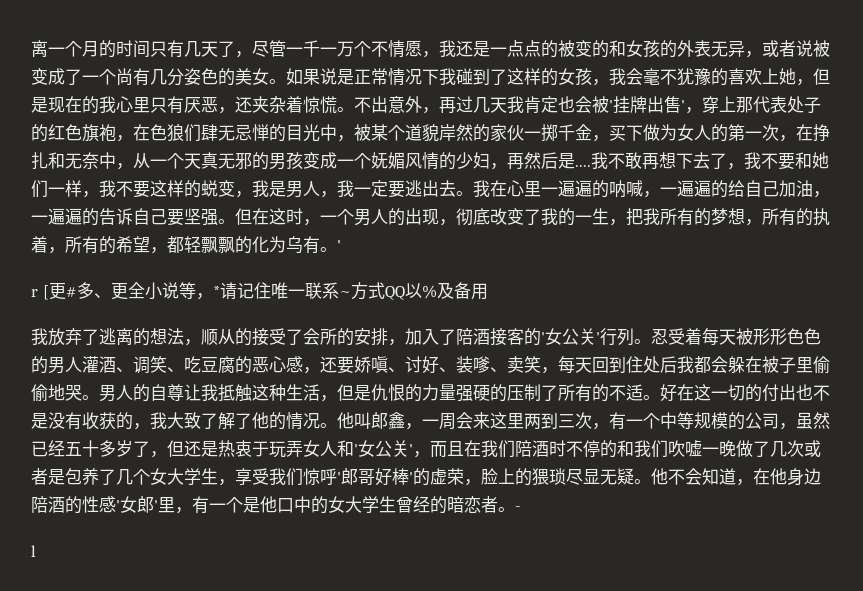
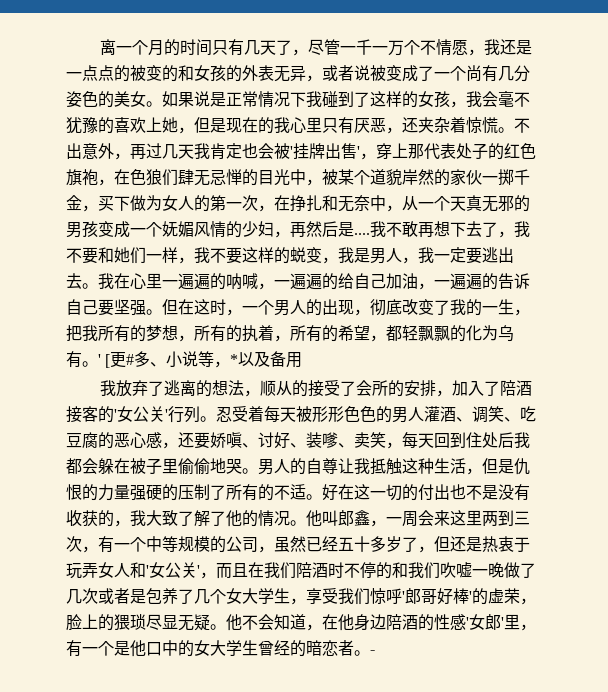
- 但在这时，一个男人的出现，彻底改变了我的一生，把我所有的梦想，所有的执着，所有的希望，都轻飘飘的化为乌有。'
- r [更#多、更全小说等，*请记住唯一联系~方式QQ以%及备用
+ 但在这时，一个男人的出现，彻底改变了我的一生，把我所有的梦想，所有的执着，所有的希望，都轻飘飘的化为乌有。' [更#多、小说等，*以及备用
- l

